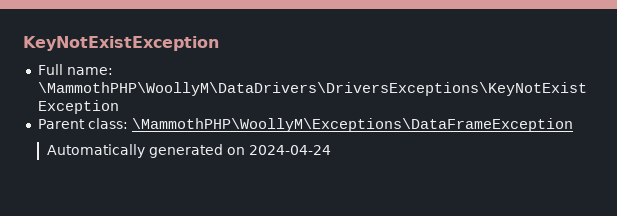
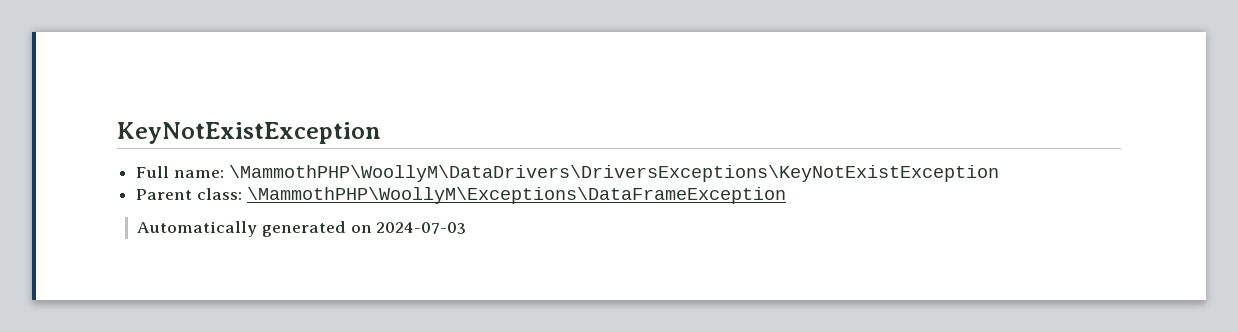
- Automatically generated on 2024-04-24
+ Automatically generated on 2024-07-03

